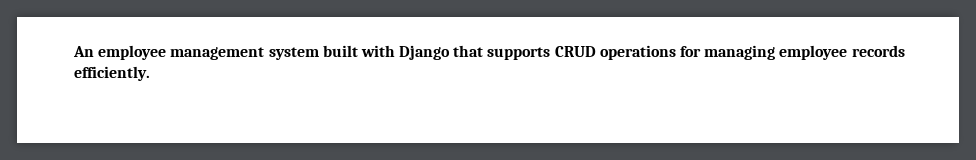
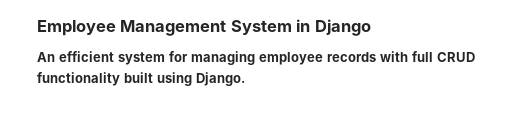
- An employee management system built with Django that supports CRUD operations for managing employee records efficiently.
+ Employee Management System in Django
+ An efficient system for managing employee records with full CRUD functionality built using Django.

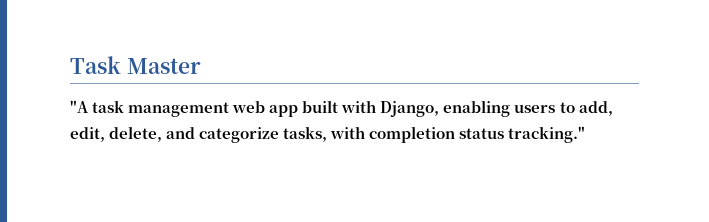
- Employee Management System in Django
- An efficient system for managing employee records with full CRUD functionality built using Django.
+ Task Master
+ "A task management web app built with Django, enabling users to add, edit, delete, and categorize tasks, with completion status tracking."

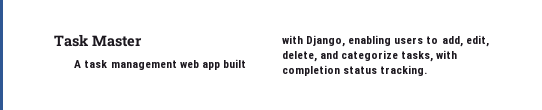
- "A task management web app built with Django, enabling users to add, edit, delete, and categorize tasks, with completion status tracking."
+ A task management web app built with Django, enabling users to add, edit, delete, and categorize tasks, with completion status tracking.

